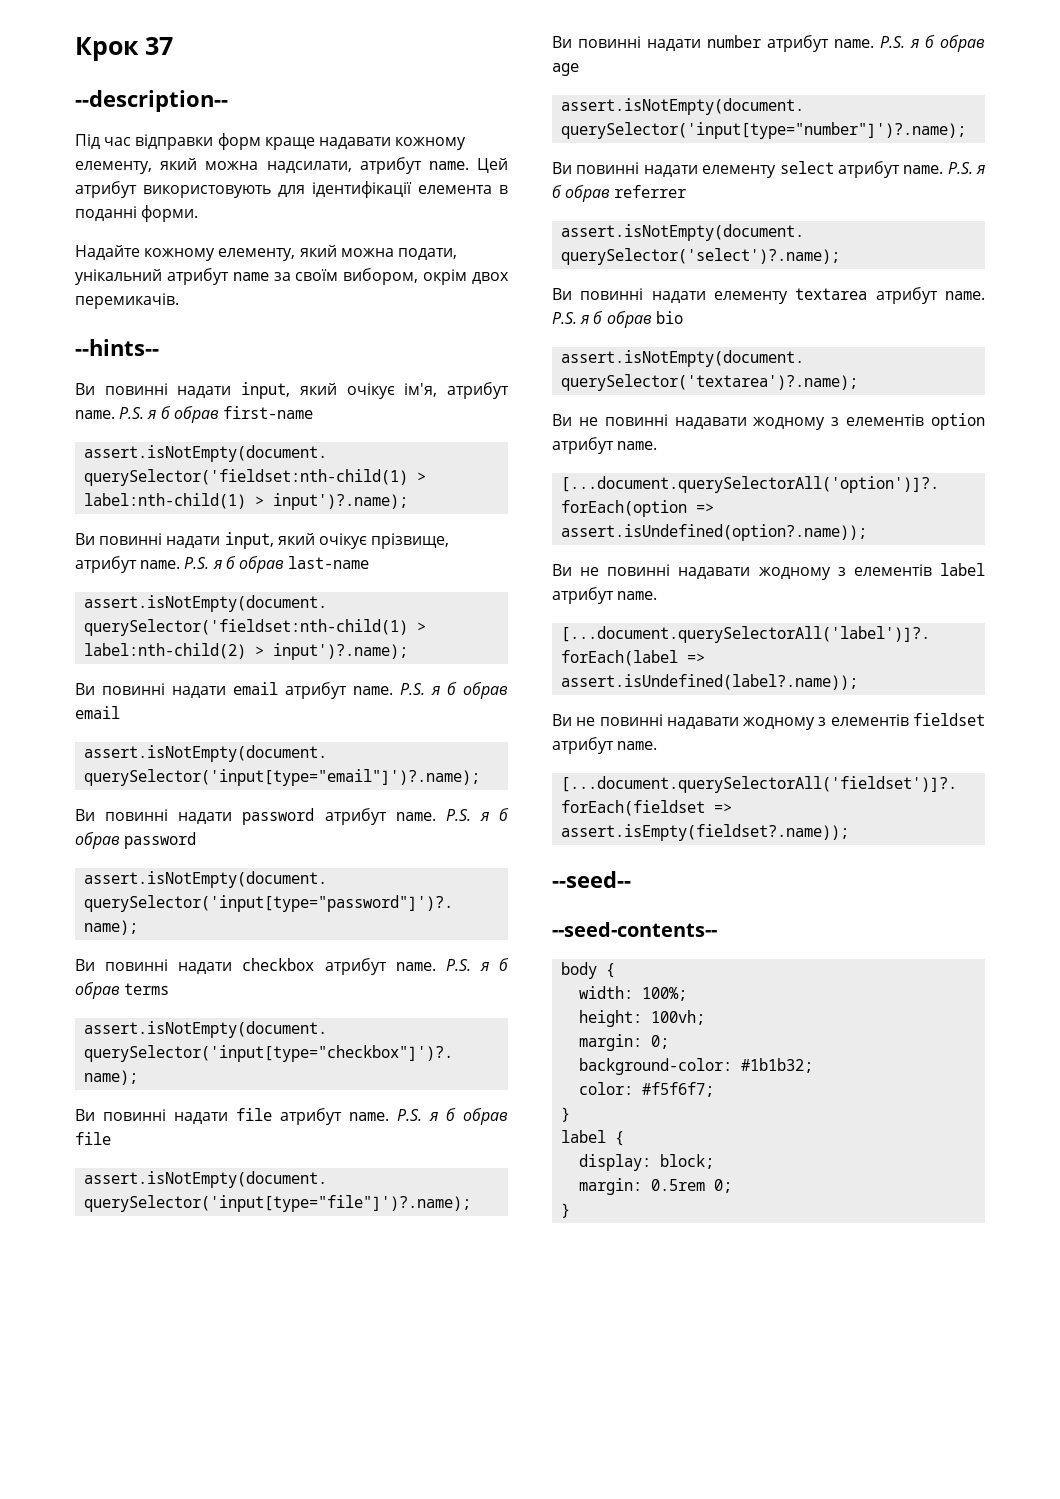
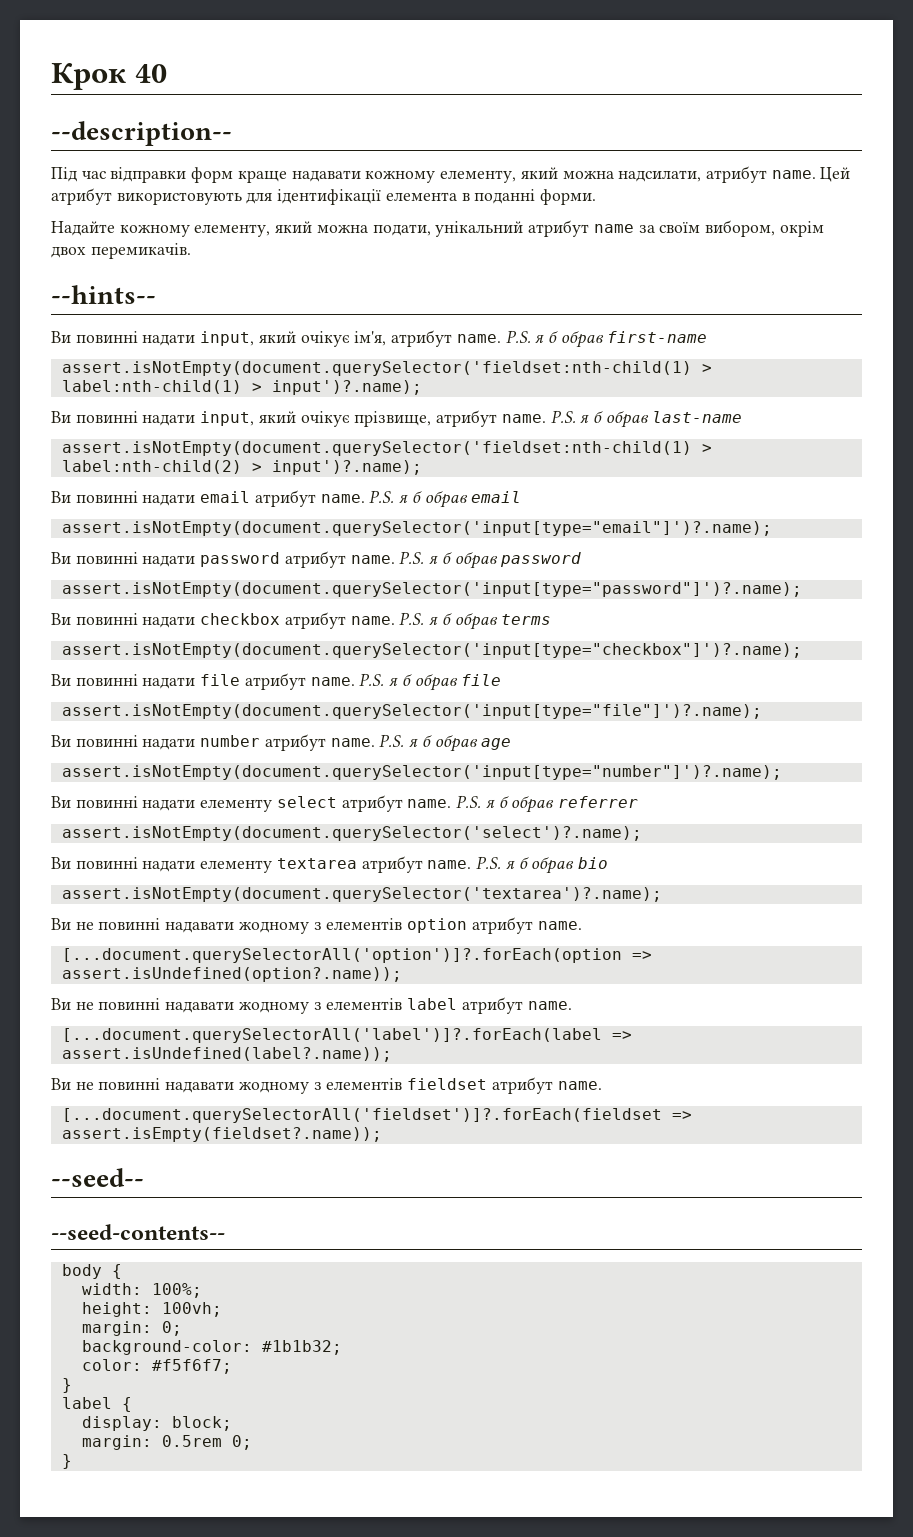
- Крок 37
+ Крок 40

